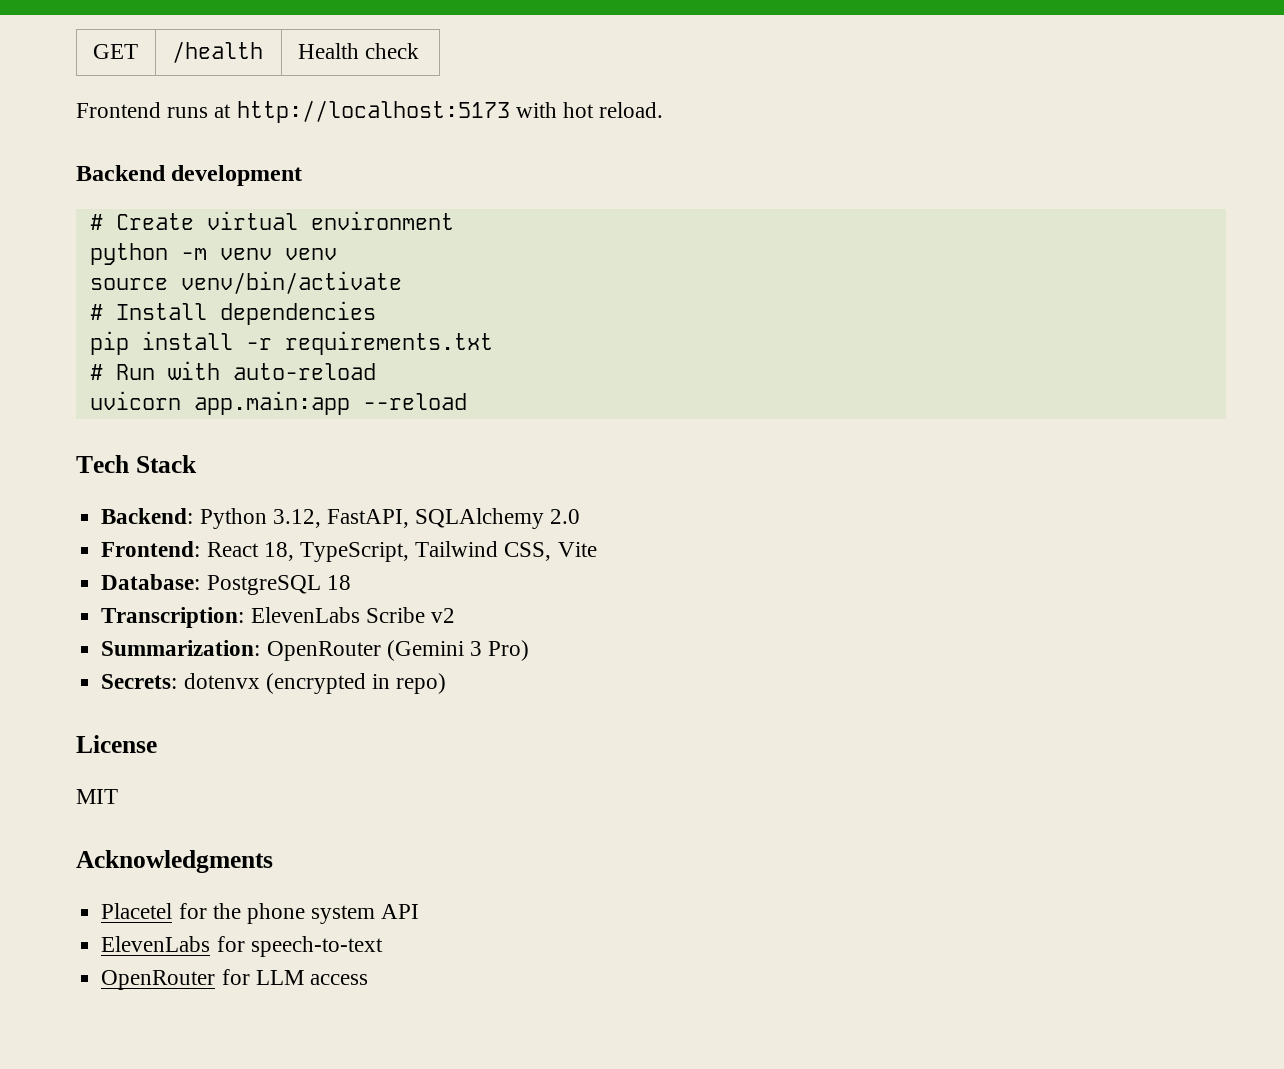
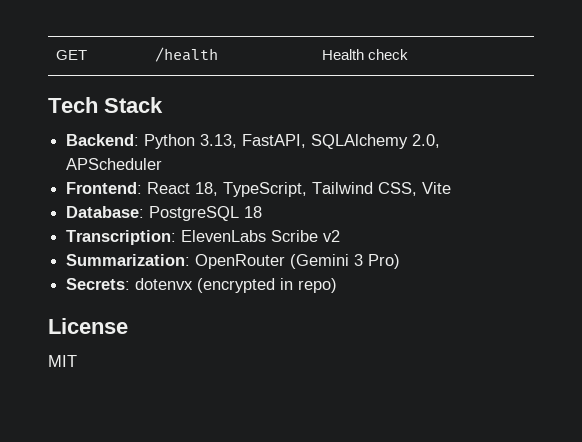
- Frontend runs at http://localhost:5173 with hot reload.
- Backend development
- # Create virtual environment
- python -m venv venv
- source venv/bin/activate
- # Install dependencies
- pip install -r requirements.txt
- # Run with auto-reload
- uvicorn app.main:app --reload
- Backend: Python 3.12, FastAPI, SQLAlchemy 2.0
+ Backend: Python 3.13, FastAPI, SQLAlchemy 2.0, APScheduler
- Acknowledgments
- Placetel for the phone system API
- ElevenLabs for speech-to-text
- OpenRouter for LLM access

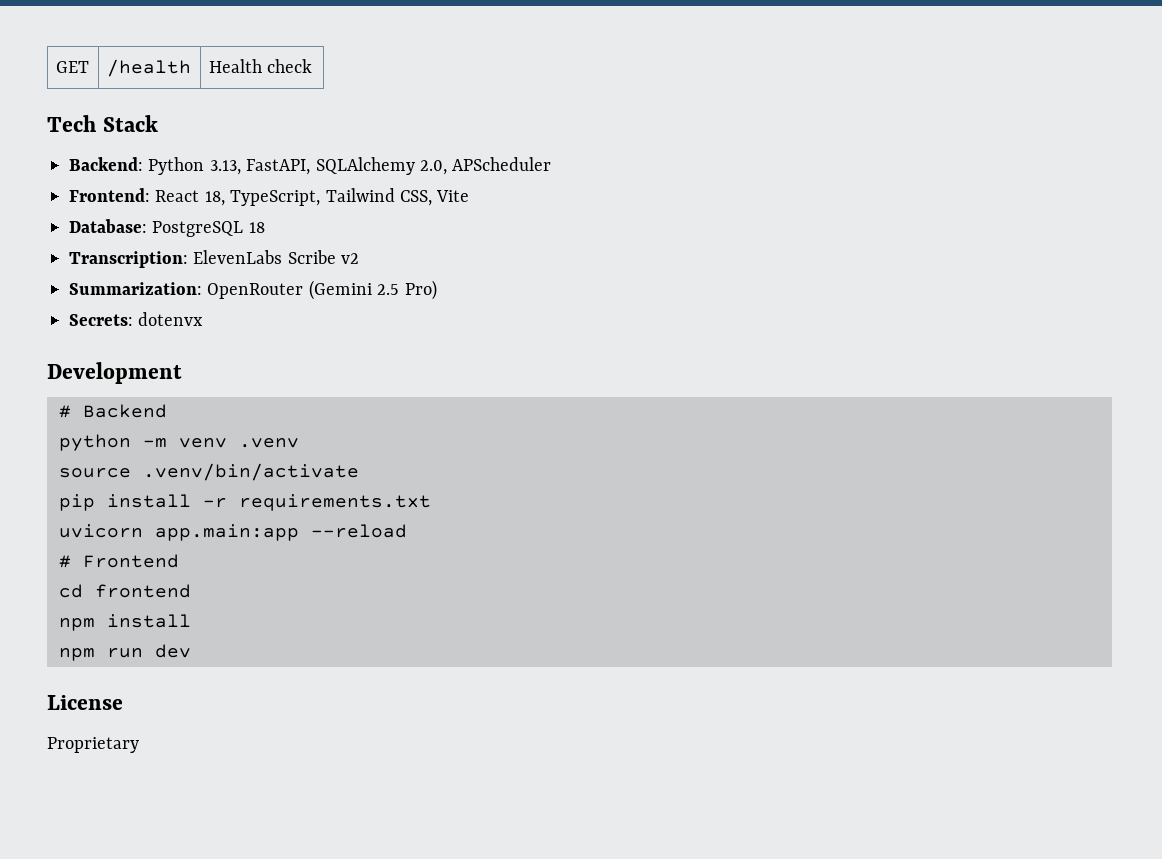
- Summarization: OpenRouter (Gemini 3 Pro)
+ Summarization: OpenRouter (Gemini 2.5 Pro)
- Secrets: dotenvx (encrypted in repo)
+ Secrets: dotenvx
+ Development
+ # Backend
+ python -m venv .venv
+ source .venv/bin/activate
+ pip install -r requirements.txt
+ uvicorn app.main:app --reload
+ # Frontend
+ cd frontend
+ npm install
+ npm run dev
- MIT
+ Proprietary

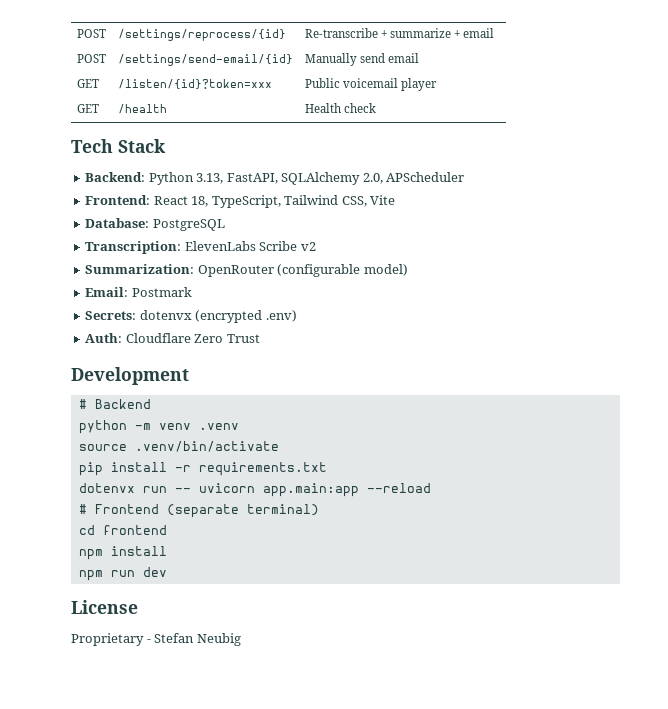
+ POST | /settings/reprocess/{id} | Re-transcribe + summarize + email
+ POST | /settings/send-email/{id} | Manually send email
+ GET | /listen/{id}?token=xxx | Public voicemail player
- Database: PostgreSQL 18
+ Database: PostgreSQL
- Summarization: OpenRouter (Gemini 2.5 Pro)
- Secrets: dotenvx
+ Summarization: OpenRouter (configurable model)
+ Email: Postmark
+ Secrets: dotenvx (encrypted .env)
+ Auth: Cloudflare Zero Trust
- uvicorn app.main:app --reload
+ dotenvx run -- uvicorn app.main:app --reload
- # Frontend
+ # Frontend (separate terminal)
- Proprietary
+ Proprietary - Stefan Neubig

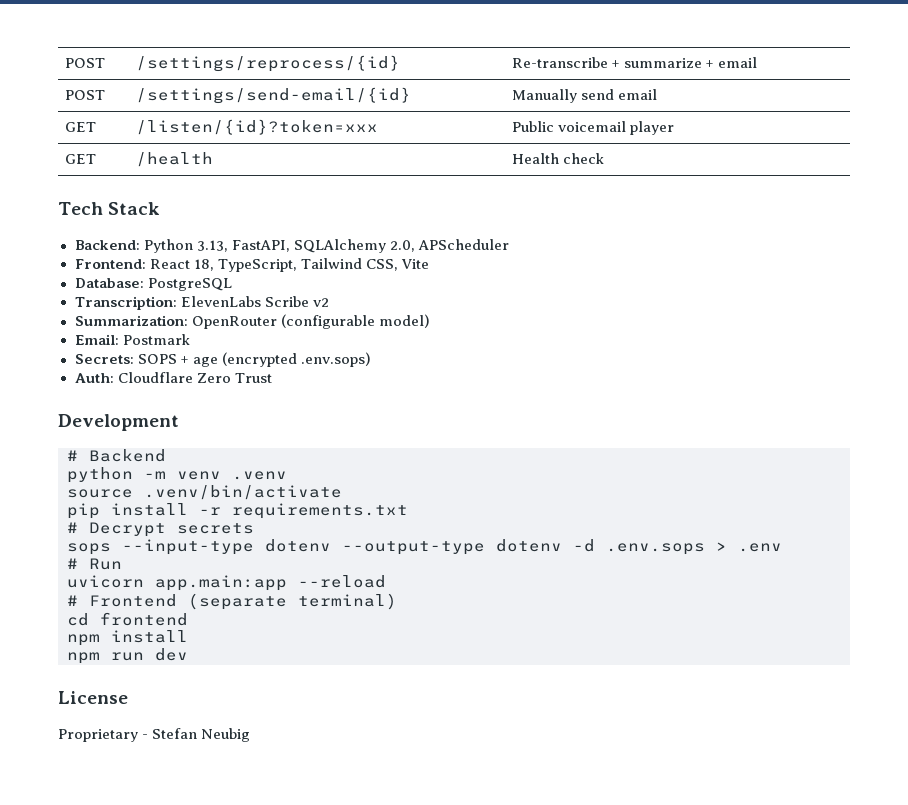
- Secrets: dotenvx (encrypted .env)
+ Secrets: SOPS + age (encrypted .env.sops)
- dotenvx run -- uvicorn app.main:app --reload
+ # Decrypt secrets
+ sops --input-type dotenv --output-type dotenv -d .env.sops > .env
+ # Run
+ uvicorn app.main:app --reload

